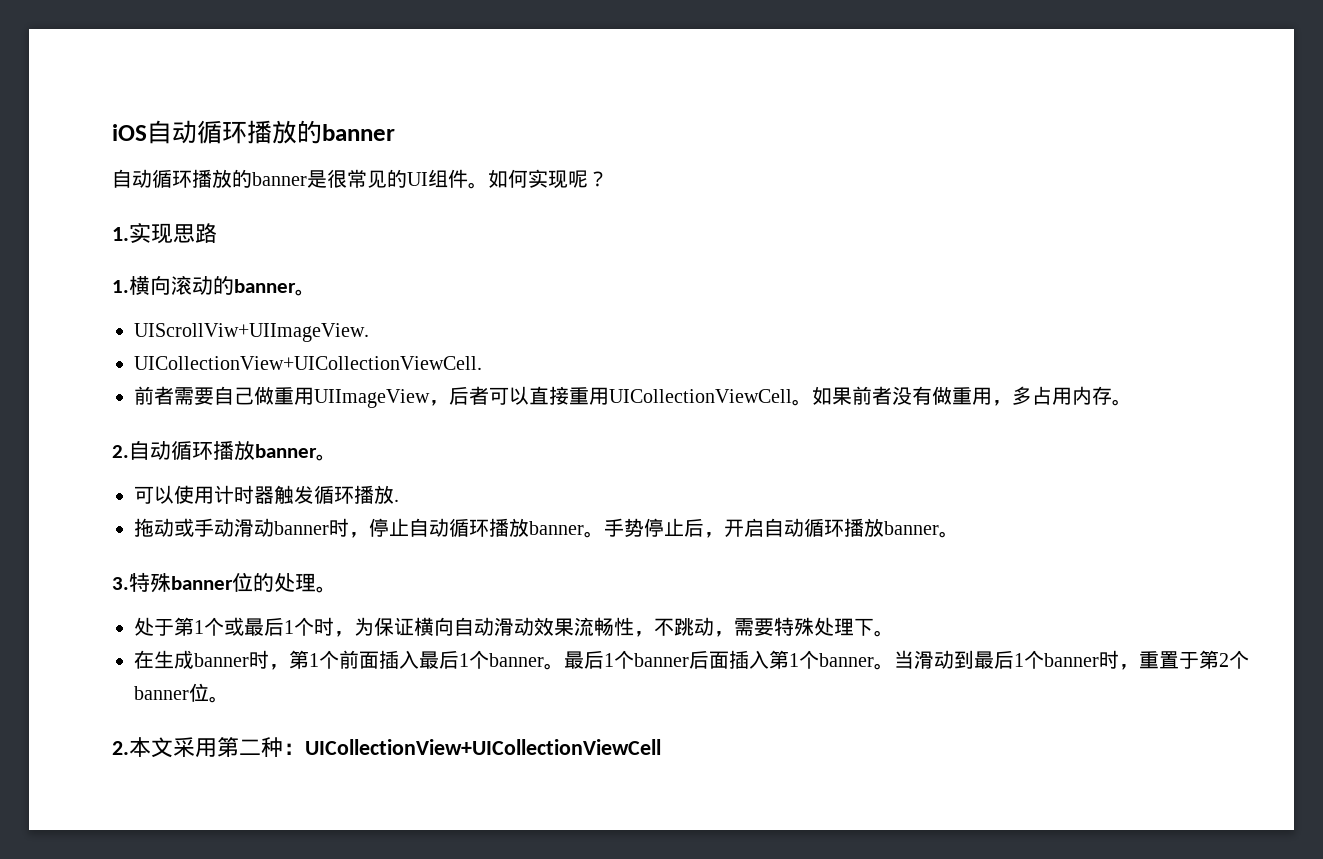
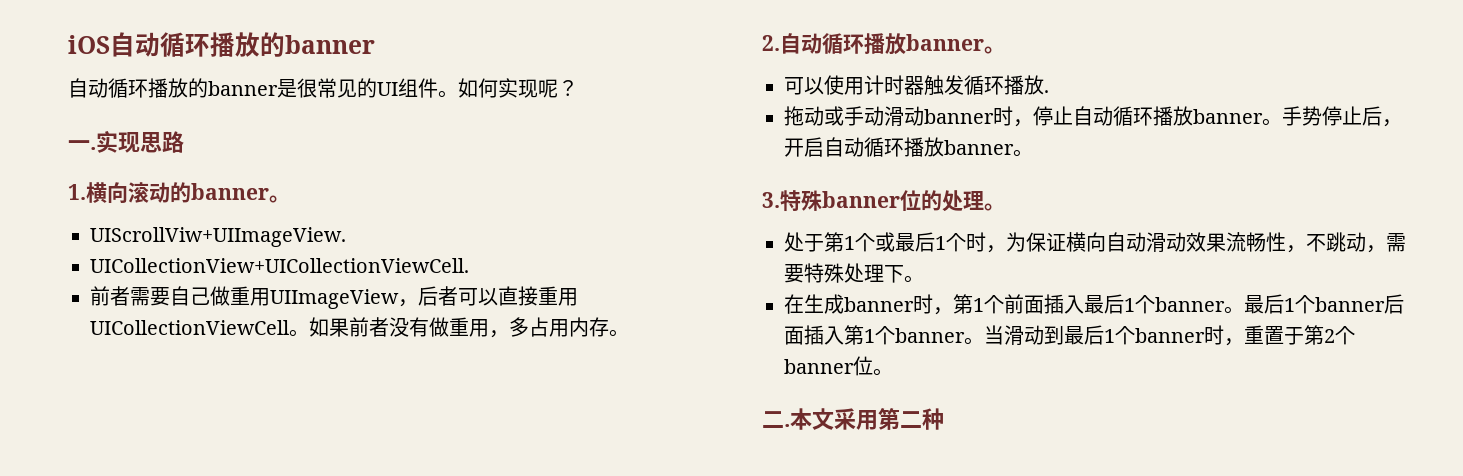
- 1.实现思路
+ 一.实现思路
- 2.本文采用第二种：UICollectionView+UICollectionViewCell
+ 二.本文采用第二种

